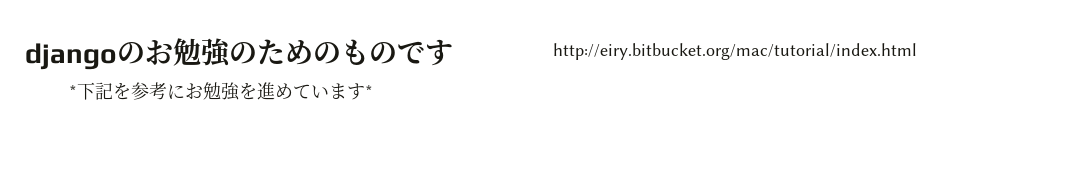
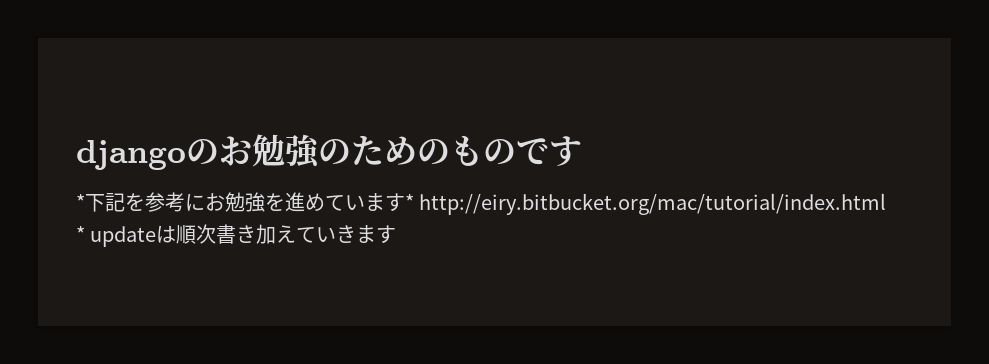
- *下記を参考にお勉強を進めています* http://eiry.bitbucket.org/mac/tutorial/index.html
+ *下記を参考にお勉強を進めています* http://eiry.bitbucket.org/mac/tutorial/index.html * updateは順次書き加えていきます

